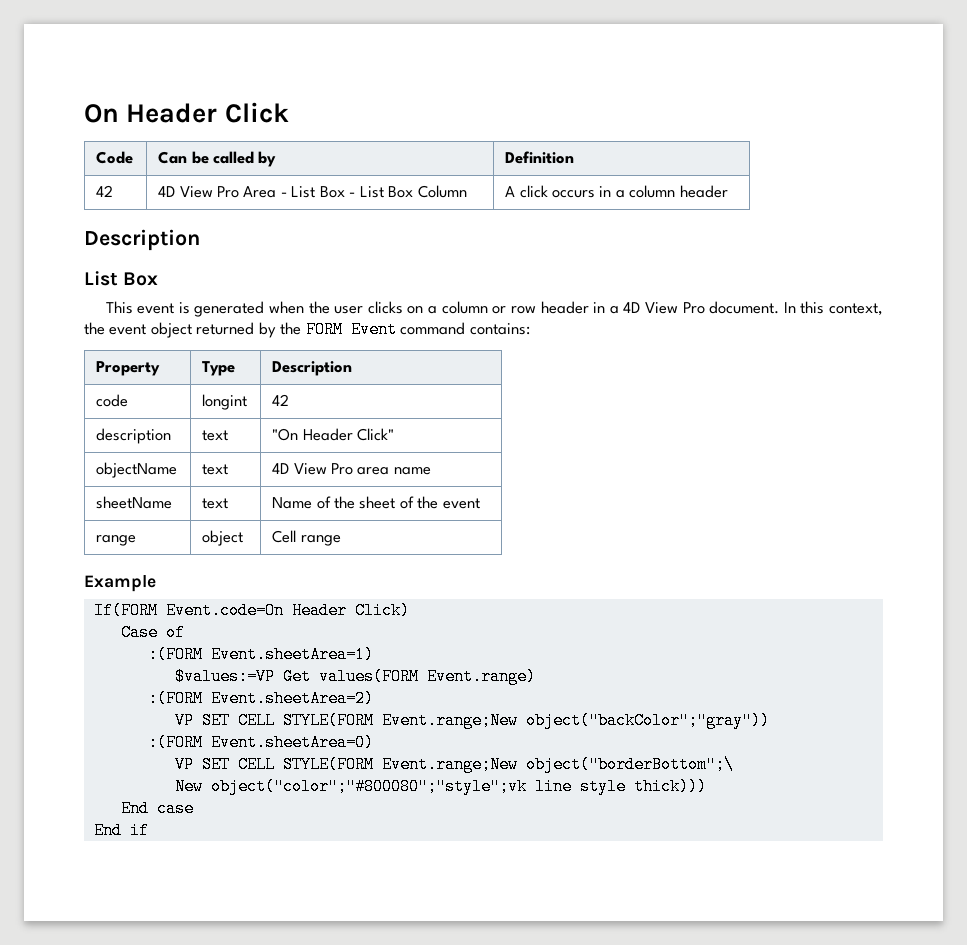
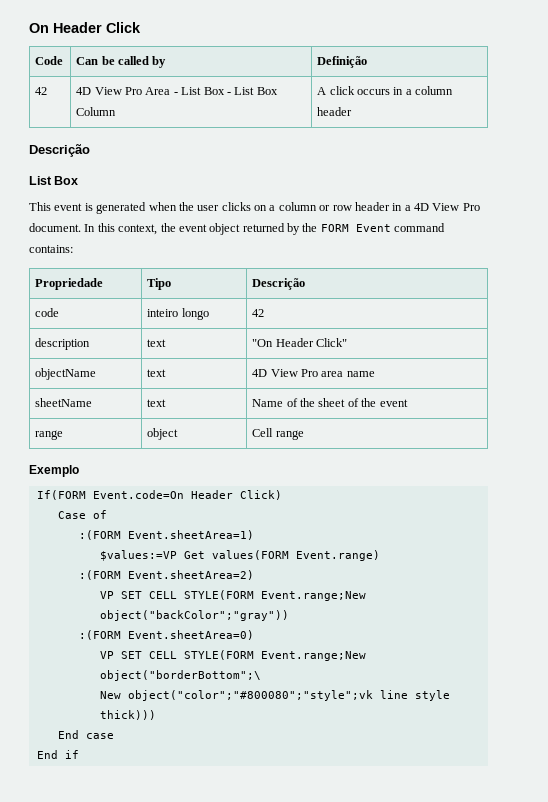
- Code | Can be called by | Definition
+ Code | Can be called by | Definição
  42 | 4D View Pro Area - List Box - List Box Column | A click occurs in a column header
- Description
+ Descrição
- Property | Type | Description
+ Propriedade | Tipo | Descrição
- code | longint | 42
+ code | inteiro longo | 42
- Example
+ Exemplo

